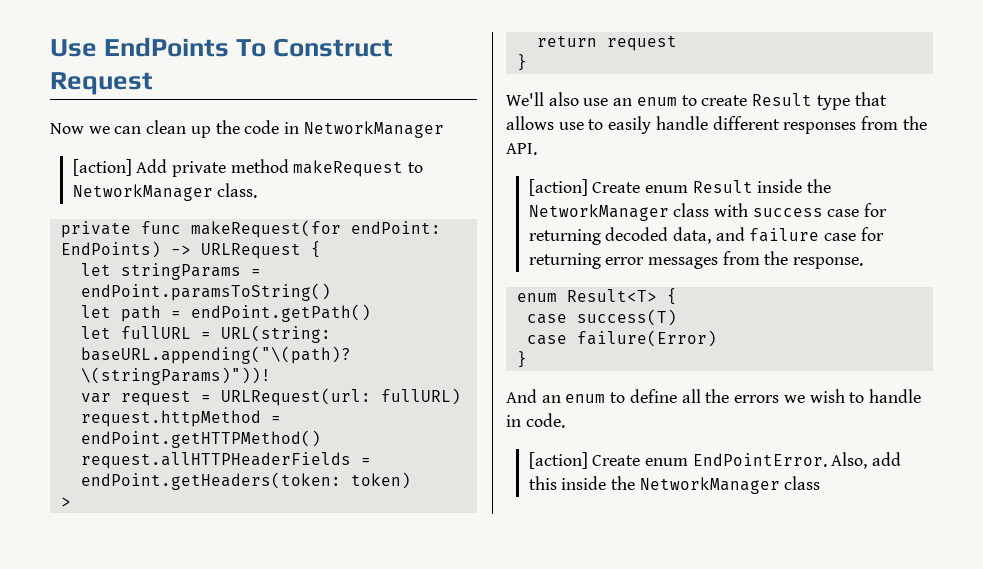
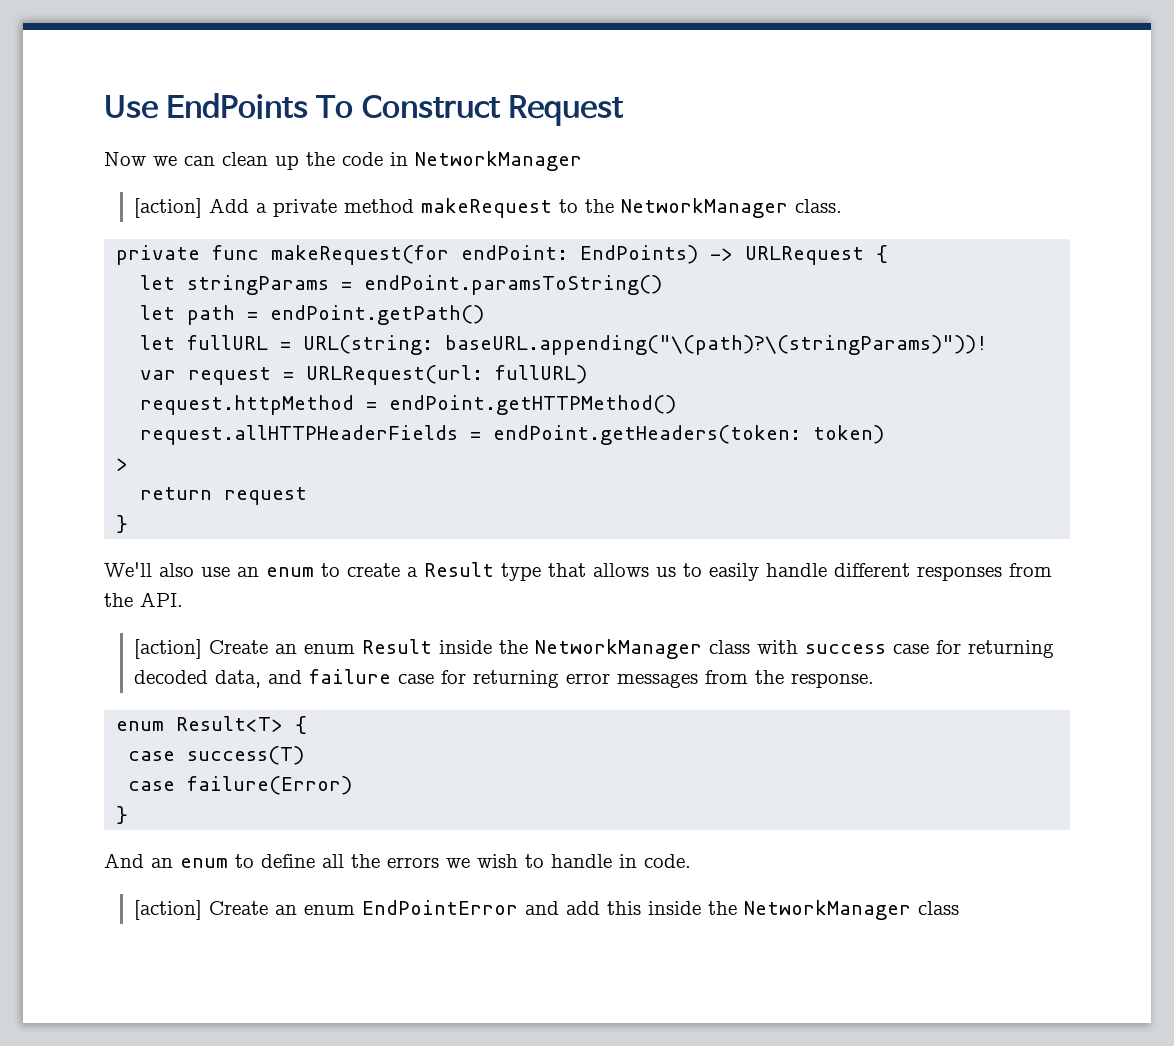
- [action] Add private method makeRequest to NetworkManager class.
+ [action] Add a private method makeRequest to the NetworkManager class.
- We'll also use an enum to create Result type that allows use to easily handle different responses from the API.
+ We'll also use an enum to create a Result type that allows us to easily handle different responses from the API.
- [action] Create enum Result inside the NetworkManager class with success case for returning decoded data, and failure case for returning error messages from the response.
+ [action] Create an enum Result inside the NetworkManager class with success case for returning decoded data, and failure case for returning error messages from the response.
- [action] Create enum EndPointError. Also, add this inside the NetworkManager class
+ [action] Create an enum EndPointError and add this inside the NetworkManager class

